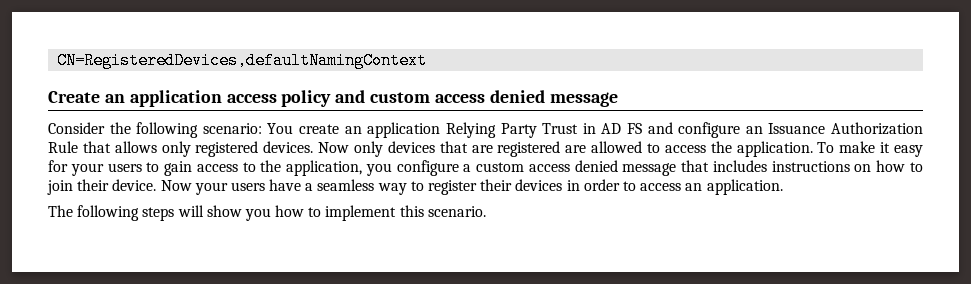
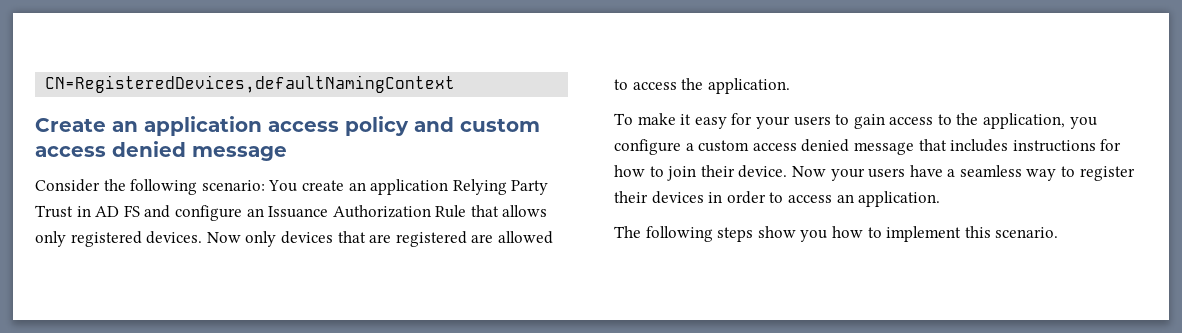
- Now only devices that are registered are allowed to access the application. To make it easy for your users to gain access to the application, you configure a custom access denied message that includes instructions on how to join their device.
+ Now only devices that are registered are allowed to access the application.
+ To make it easy for your users to gain access to the application, you configure a custom access denied message that includes instructions for how to join their device.
- The following steps will show you how to implement this scenario.
+ The following steps show you how to implement this scenario.

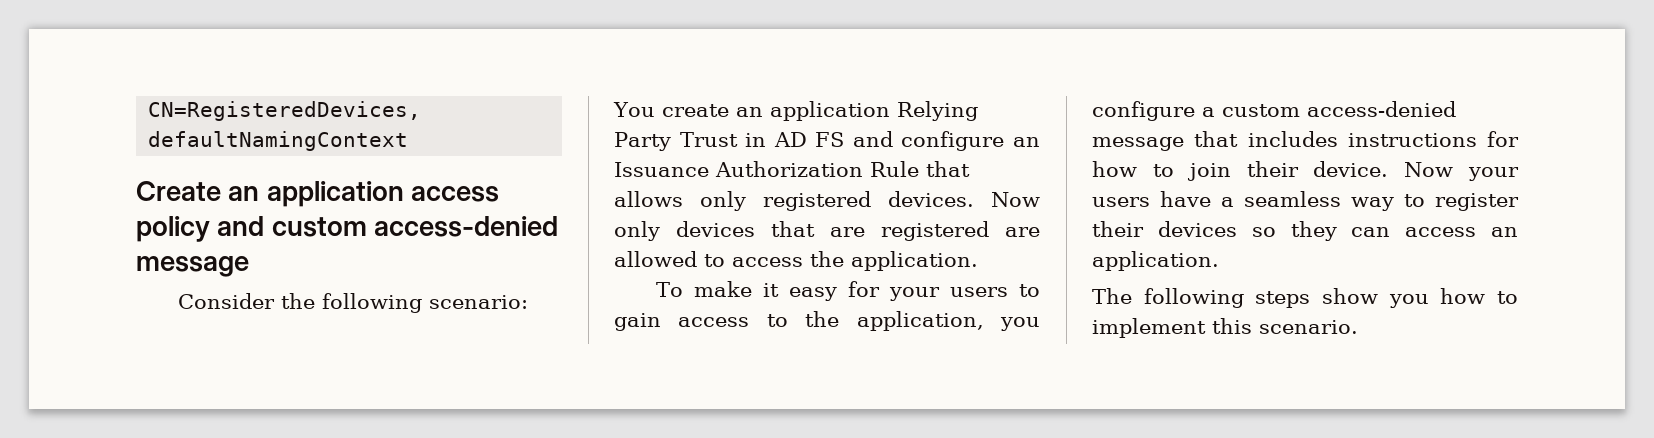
- Create an application access policy and custom access denied message
+ Create an application access policy and custom access-denied message
- To make it easy for your users to gain access to the application, you configure a custom access denied message that includes instructions for how to join their device.
+ To make it easy for your users to gain access to the application, you configure a custom access-denied message that includes instructions for how to join their device.
- Now your users have a seamless way to register their devices in order to access an application.
+ Now your users have a seamless way to register their devices so they can access an application.

